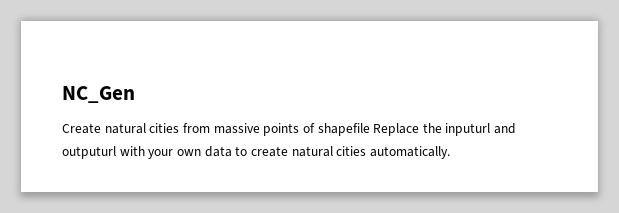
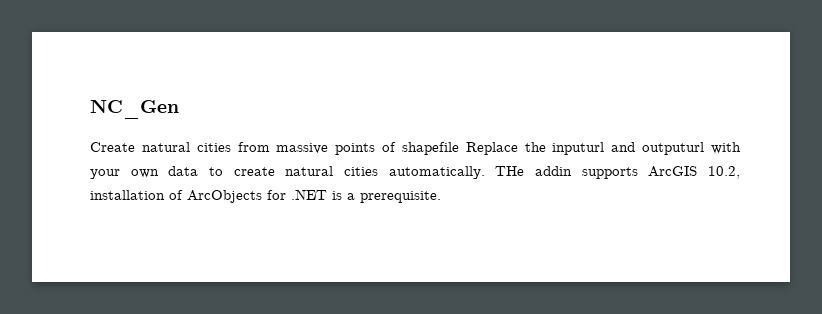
+ THe addin supports ArcGIS 10.2, installation of ArcObjects for .NET is a prerequisite.

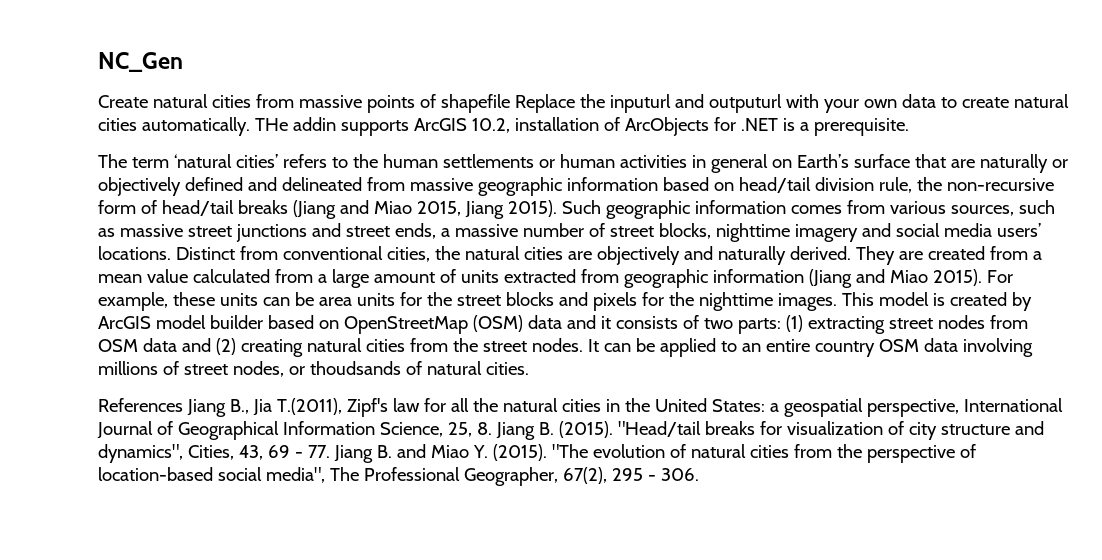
+ The term ‘natural cities’ refers to the human settlements or human activities in general on Earth’s surface that are naturally or objectively defined and delineated from massive geographic information based on head/tail division rule, the non-recursive form of head/tail breaks (Jiang and Miao 2015, Jiang 2015). Such geographic information comes from various sources, such as massive street junctions and street ends, a massive number of street blocks, nighttime imagery and social media users’ locations. Distinct from conventional cities, the natural cities are objectively and naturally derived. They are created from a mean value calculated from a large amount of units extracted from geographic information (Jiang and Miao 2015). For example, these units can be area units for the street blocks and pixels for the nighttime images. This model is created by ArcGIS model builder based on OpenStreetMap (OSM) data and it consists of two parts: (1) extracting street nodes from OSM data and (2) creating natural cities from the street nodes. It can be applied to an entire country OSM data involving millions of street nodes, or thoudsands of natural cities.
+ References Jiang B., Jia T.(2011), Zipf's law for all the natural cities in the United States: a geospatial perspective, International Journal of Geographical Information Science, 25, 8. Jiang B. (2015). "Head/tail breaks for visualization of city structure and dynamics", Cities, 43, 69 - 77. Jiang B. and Miao Y. (2015). "The evolution of natural cities from the perspective of location-based social media", The Professional Geographer, 67(2), 295 - 306.

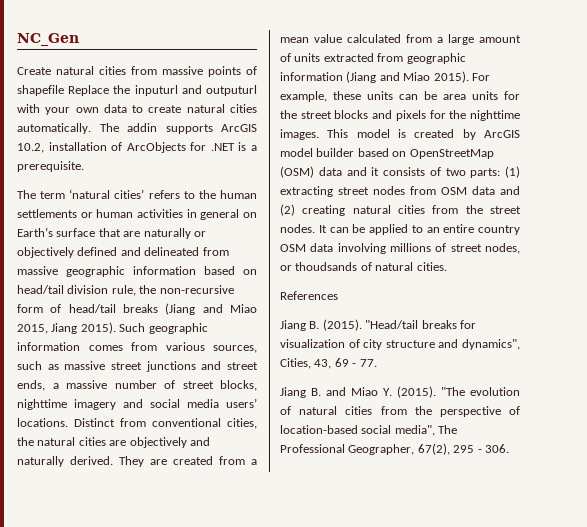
- THe addin supports ArcGIS 10.2, installation of ArcObjects for .NET is a prerequisite.
+ The addin supports ArcGIS 10.2, installation of ArcObjects for .NET is a prerequisite.
- References Jiang B., Jia T.(2011), Zipf's law for all the natural cities in the United States: a geospatial perspective, International Journal of Geographical Information Science, 25, 8. Jiang B. (2015).
+ References
+ Jiang B. (2015).
- "Head/tail breaks for visualization of city structure and dynamics", Cities, 43, 69 - 77. Jiang B. and Miao Y. (2015).
+ "Head/tail breaks for visualization of city structure and dynamics", Cities, 43, 69 - 77.
+ Jiang B. and Miao Y. (2015).

